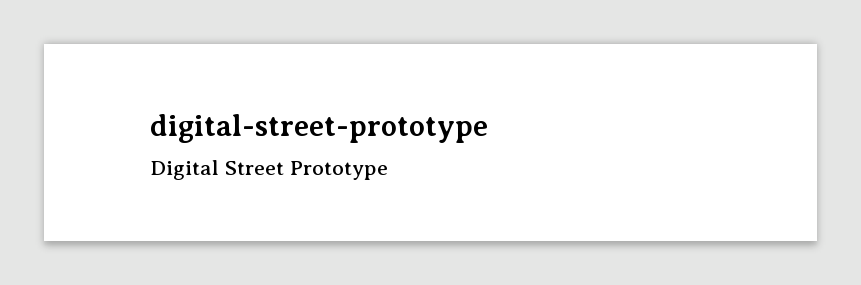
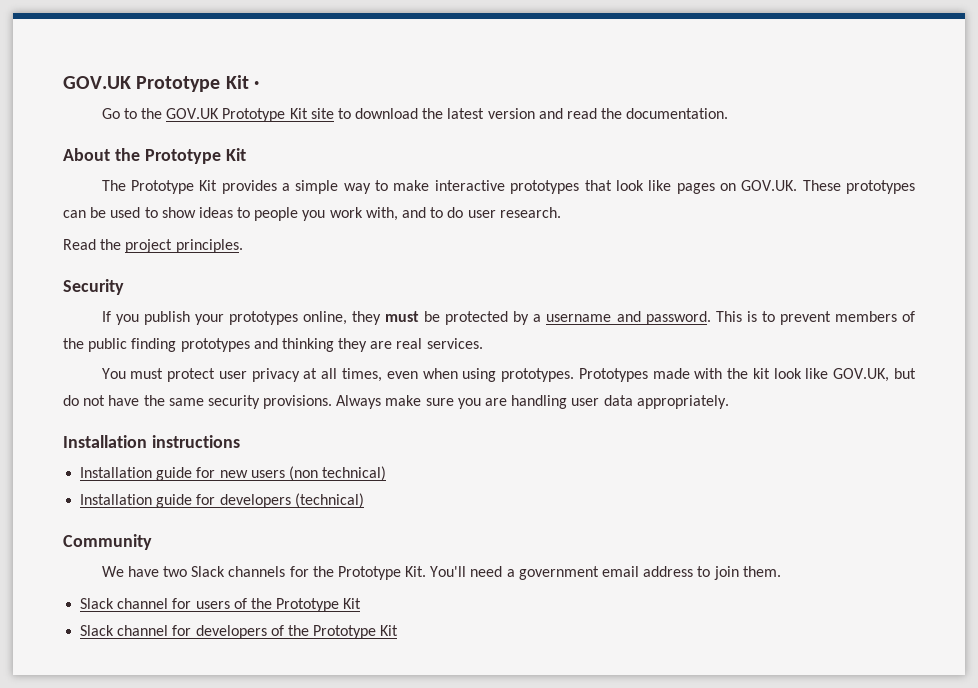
- digital-street-prototype
- Digital Street Prototype
+ GOV.UK Prototype Kit ·
+ Go to the GOV.UK Prototype Kit site to download the latest version and read the documentation.
+ About the Prototype Kit
+ The Prototype Kit provides a simple way to make interactive prototypes that look like pages on GOV.UK. These prototypes can be used to show ideas to people you work with, and to do user research.
+ Read the project principles.
+ Security
+ If you publish your prototypes online, they must be protected by a username and password. This is to prevent members of the public finding prototypes and thinking they are real services.
+ You must protect user privacy at all times, even when using prototypes. Prototypes made with the kit look like GOV.UK, but do not have the same security provisions. Always make sure you are handling user data appropriately.
+ Installation instructions
+ Installation guide for new users (non technical)
+ Installation guide for developers (technical)
+ Community
+ We have two Slack channels for the Prototype Kit. You'll need a government email address to join them.
+ Slack channel for users of the Prototype Kit
+ Slack channel for developers of the Prototype Kit

